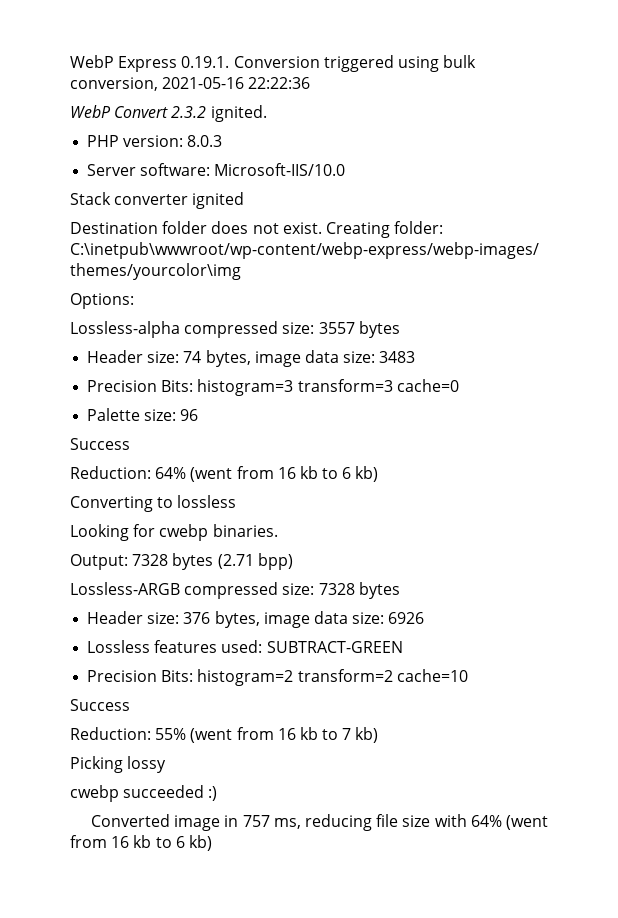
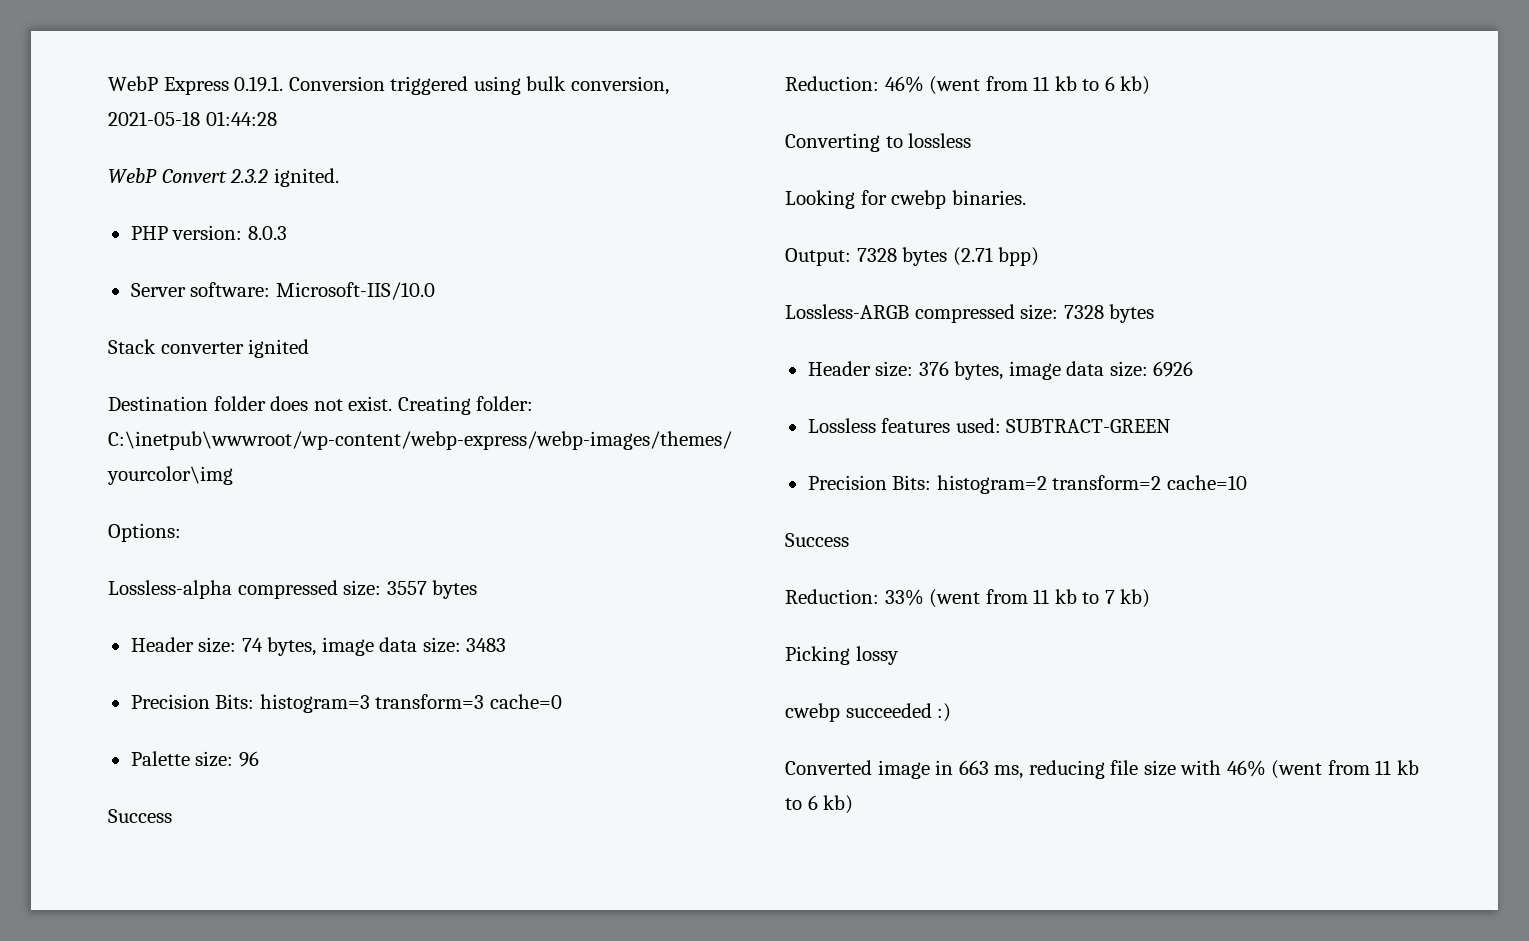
- WebP Express 0.19.1. Conversion triggered using bulk conversion, 2021-05-16 22:22:36
+ WebP Express 0.19.1. Conversion triggered using bulk conversion, 2021-05-18 01:44:28
- Reduction: 64% (went from 16 kb to 6 kb)
+ Reduction: 46% (went from 11 kb to 6 kb)
- Reduction: 55% (went from 16 kb to 7 kb)
+ Reduction: 33% (went from 11 kb to 7 kb)
- Converted image in 757 ms, reducing file size with 64% (went from 16 kb to 6 kb)
+ Converted image in 663 ms, reducing file size with 46% (went from 11 kb to 6 kb)

